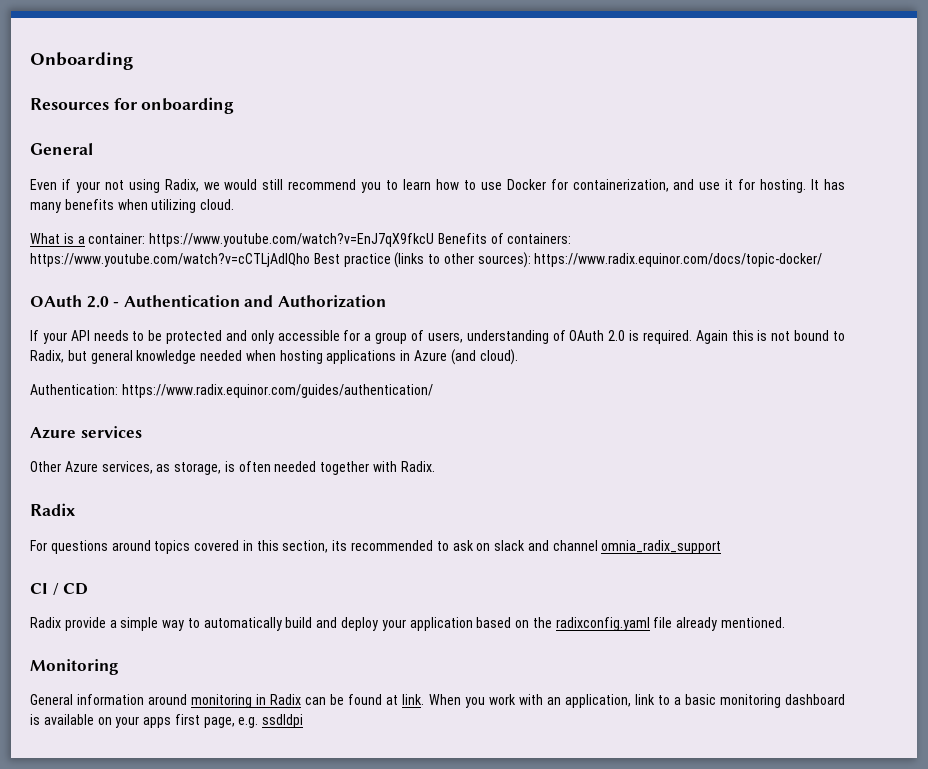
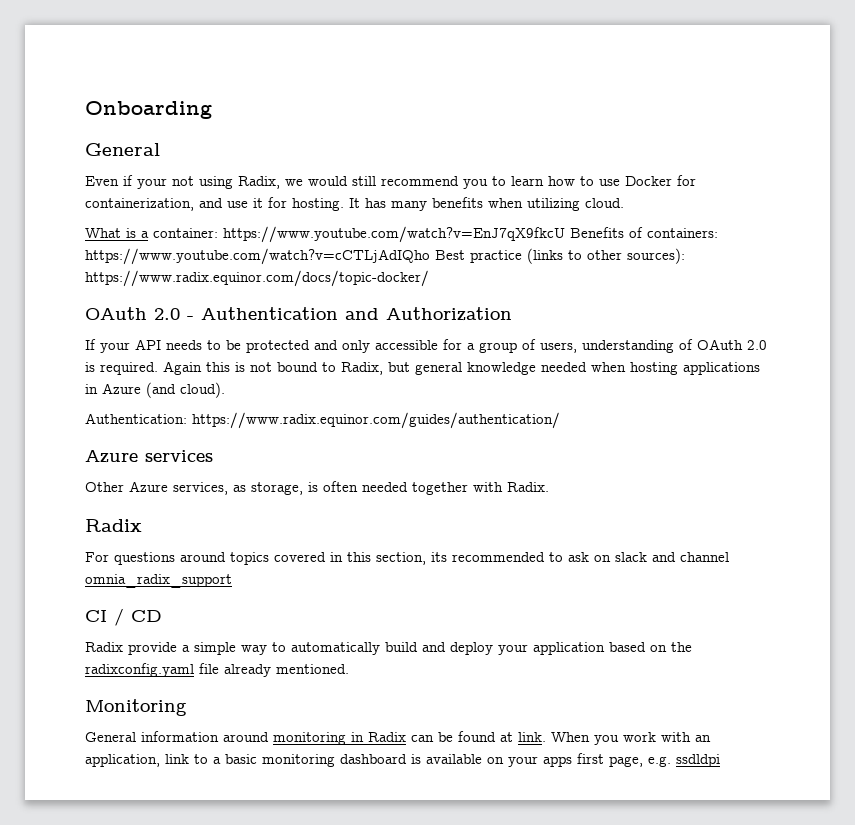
- Resources for onboarding

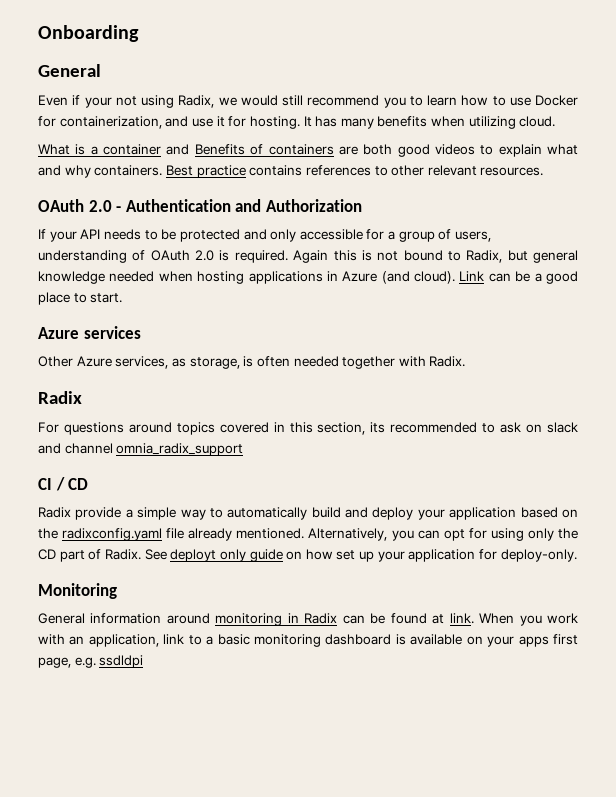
- What is a container: https://www.youtube.com/watch?v=EnJ7qX9fkcU Benefits of containers: https://www.youtube.com/watch?v=cCTLjAdIQho Best practice (links to other sources): https://www.radix.equinor.com/docs/topic-docker/
+ What is a container and Benefits of containers are both good videos to explain what and why containers. Best practice contains references to other relevant resources.
- Again this is not bound to Radix, but general knowledge needed when hosting applications in Azure (and cloud).
- Authentication: https://www.radix.equinor.com/guides/authentication/
+ Again this is not bound to Radix, but general knowledge needed when hosting applications in Azure (and cloud). Link can be a good place to start.
+ Alternatively, you can opt for using only the CD part of Radix. See deployt only guide on how set up your application for deploy-only.

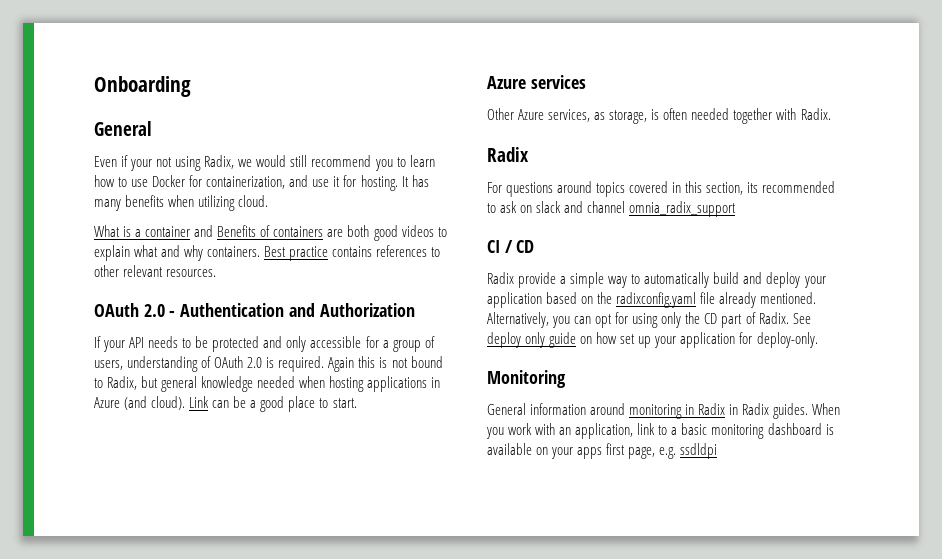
- See deployt only guide on how set up your application for deploy-only.
+ See deploy only guide on how set up your application for deploy-only.
- General information around monitoring in Radix can be found at link.
+ General information around monitoring in Radix in Radix guides.

